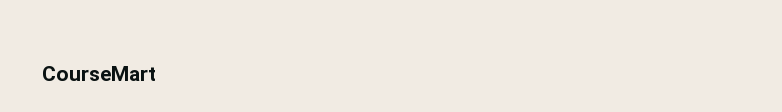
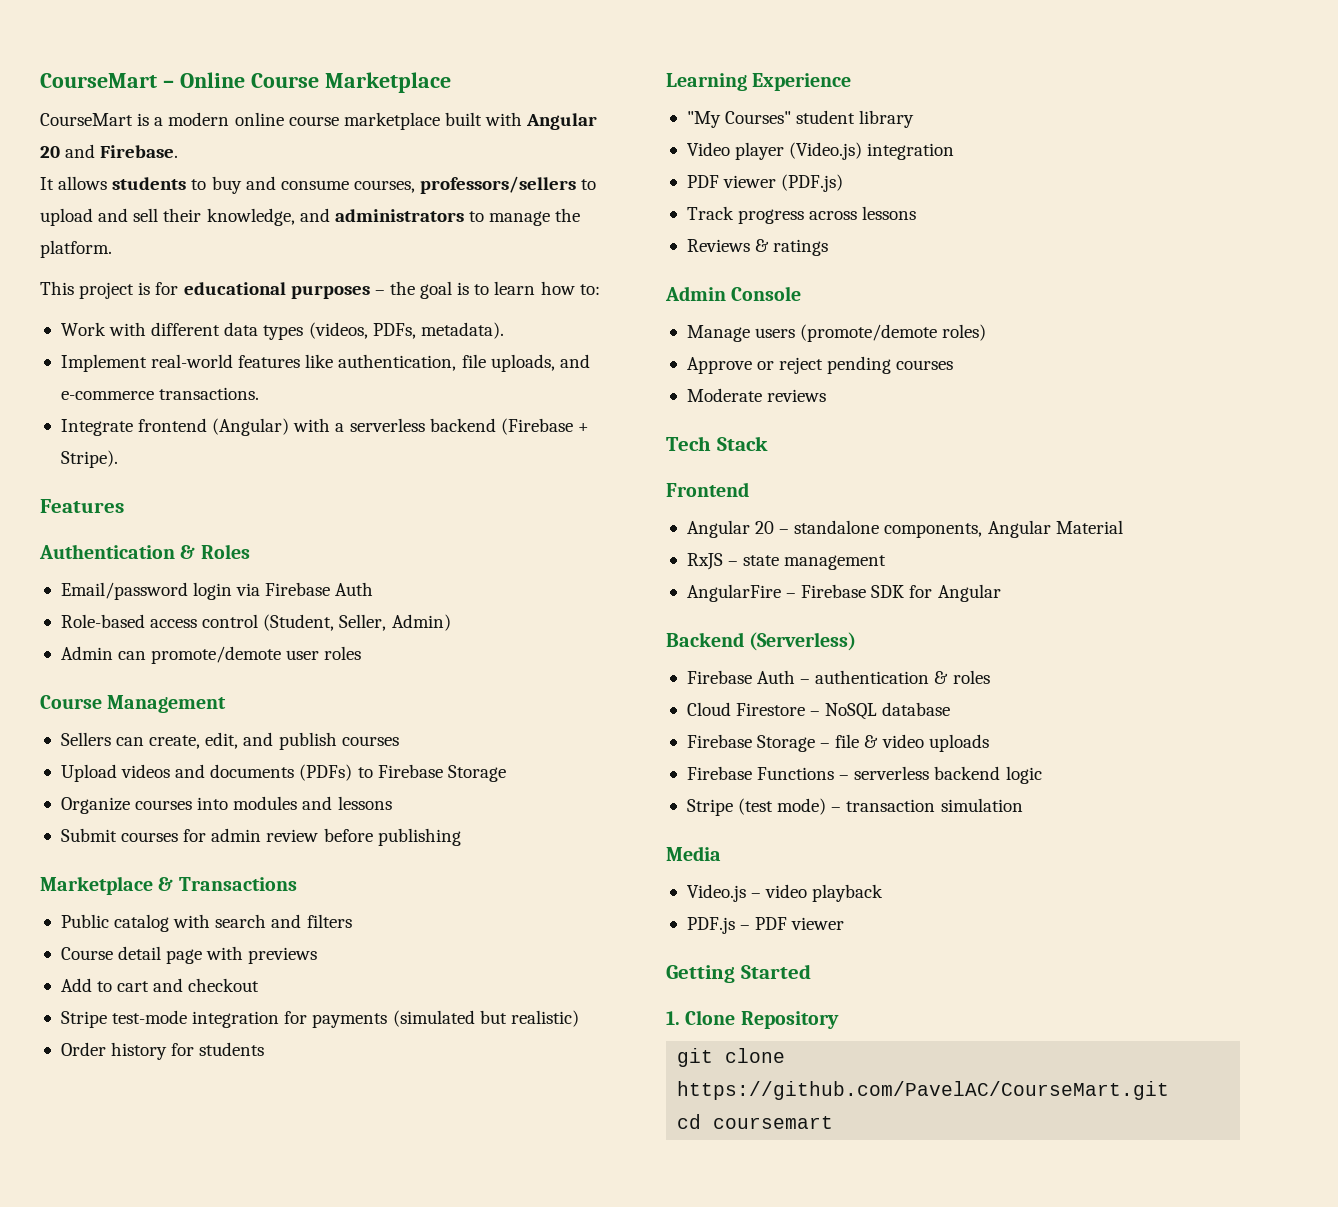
- CourseMart
+ CourseMart – Online Course Marketplace
+ CourseMart is a modern online course marketplace built with Angular 20 and Firebase.
+ It allows students to buy and consume courses, professors/sellers to upload and sell their knowledge, and administrators to manage the platform.
+ This project is for educational purposes – the goal is to learn how to:
+ Work with different data types (videos, PDFs, metadata).
+ Implement real-world features like authentication, file uploads, and e-commerce transactions.
+ Integrate frontend (Angular) with a serverless backend (Firebase + Stripe).
+ Features
+ Authentication & Roles
+ Email/password login via Firebase Auth
+ Role-based access control (Student, Seller, Admin)
+ Admin can promote/demote user roles
+ Course Management
+ Sellers can create, edit, and publish courses
+ Upload videos and documents (PDFs) to Firebase Storage
+ Organize courses into modules and lessons
+ Submit courses for admin review before publishing
+ Marketplace & Transactions
+ Public catalog with search and filters
+ Course detail page with previews
+ Add to cart and checkout
+ Stripe test-mode integration for payments (simulated but realistic)
+ Order history for students
+ Learning Experience
+ "My Courses" student library
+ Video player (Video.js) integration
+ PDF viewer (PDF.js)
+ Track progress across lessons
+ Reviews & ratings
+ Admin Console
+ Manage users (promote/demote roles)
+ Approve or reject pending courses
+ Moderate reviews
+ Tech Stack
+ Frontend
+ Angular 20 – standalone components, Angular Material
+ RxJS – state management
+ AngularFire – Firebase SDK for Angular
+ Backend (Serverless)
+ Firebase Auth – authentication & roles
+ Cloud Firestore – NoSQL database
+ Firebase Storage – file & video uploads
+ Firebase Functions – serverless backend logic
+ Stripe (test mode) – transaction simulation
+ Media
+ Video.js – video playback
+ PDF.js – PDF viewer
+ Getting Started
+ 1. Clone Repository
+ git clone https://github.com/PavelAC/CourseMart.git
+ cd coursemart

